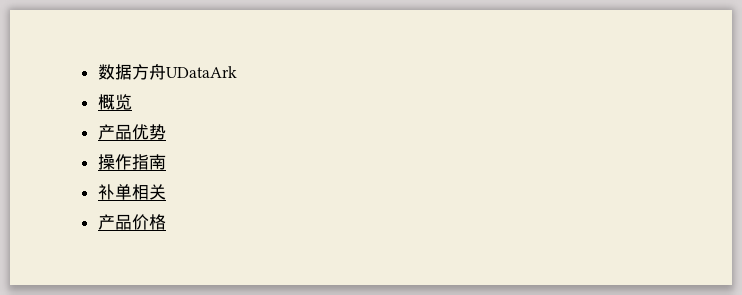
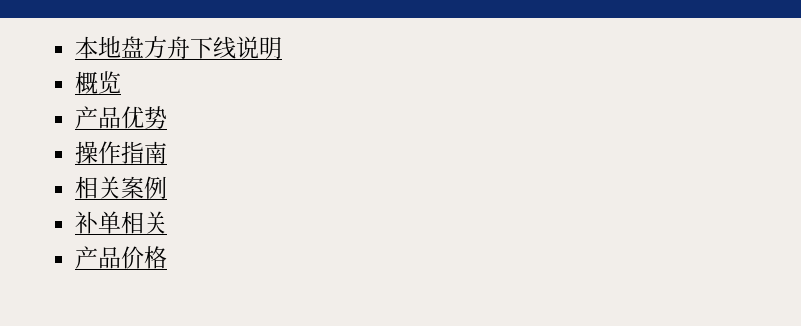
- 数据方舟UDataArk
+ 本地盘方舟下线说明
+ 相关案例

